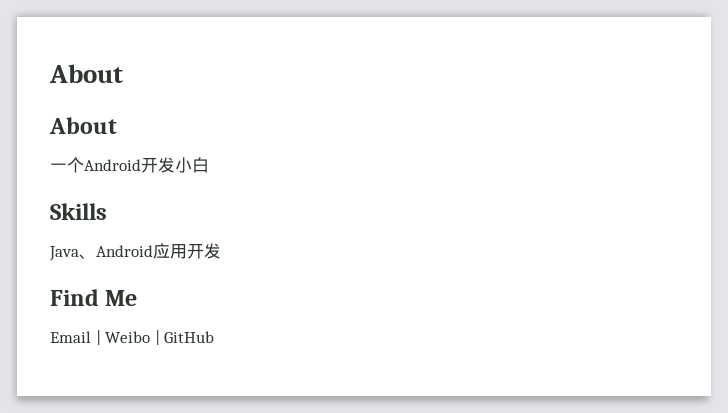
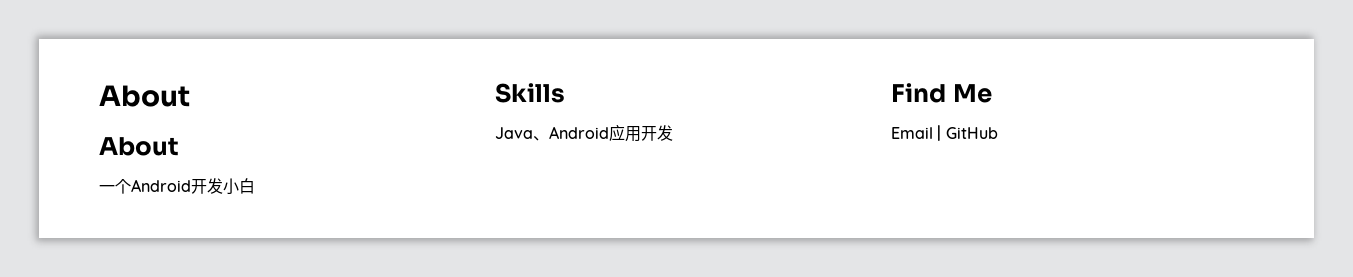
- Email | Weibo | GitHub
+ Email | GitHub

